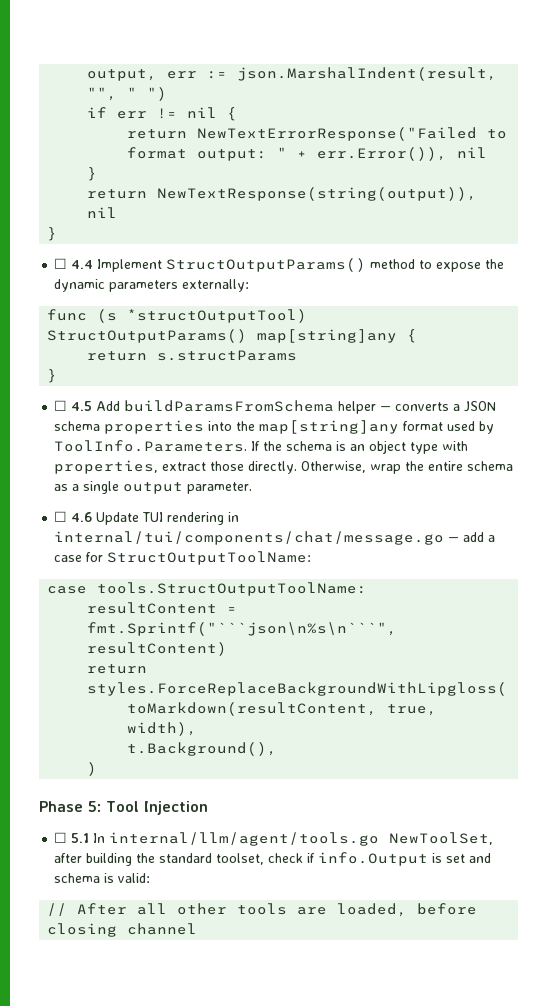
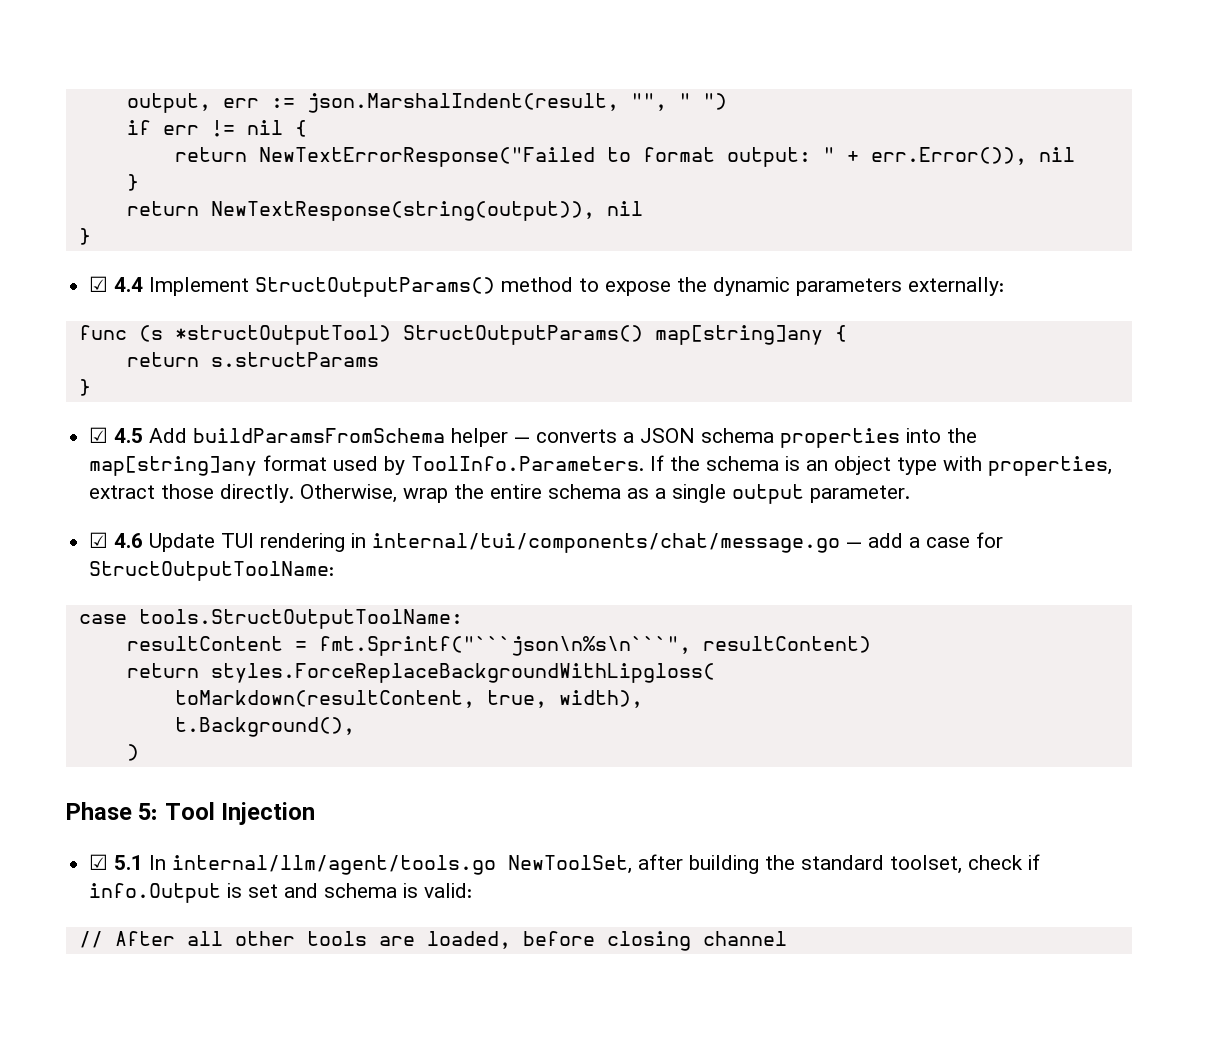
- ☐ 4.4 Implement StructOutputParams() method to expose the dynamic parameters externally:
+ ☑ 4.4 Implement StructOutputParams() method to expose the dynamic parameters externally:
- ☐ 4.5 Add buildParamsFromSchema helper — converts a JSON schema properties into the map[string]any format used by ToolInfo.Parameters. If the schema is an object type with properties, extract those directly.
+ ☑ 4.5 Add buildParamsFromSchema helper — converts a JSON schema properties into the map[string]any format used by ToolInfo.Parameters. If the schema is an object type with properties, extract those directly.
- ☐ 4.6 Update TUI rendering in internal/tui/components/chat/message.go — add a case for StructOutputToolName:
+ ☑ 4.6 Update TUI rendering in internal/tui/components/chat/message.go — add a case for StructOutputToolName:
- ☐ 5.1 In internal/llm/agent/tools.go NewToolSet, after building the standard toolset, check if info.Output is set and schema is valid:
+ ☑ 5.1 In internal/llm/agent/tools.go NewToolSet, after building the standard toolset, check if info.Output is set and schema is valid:

